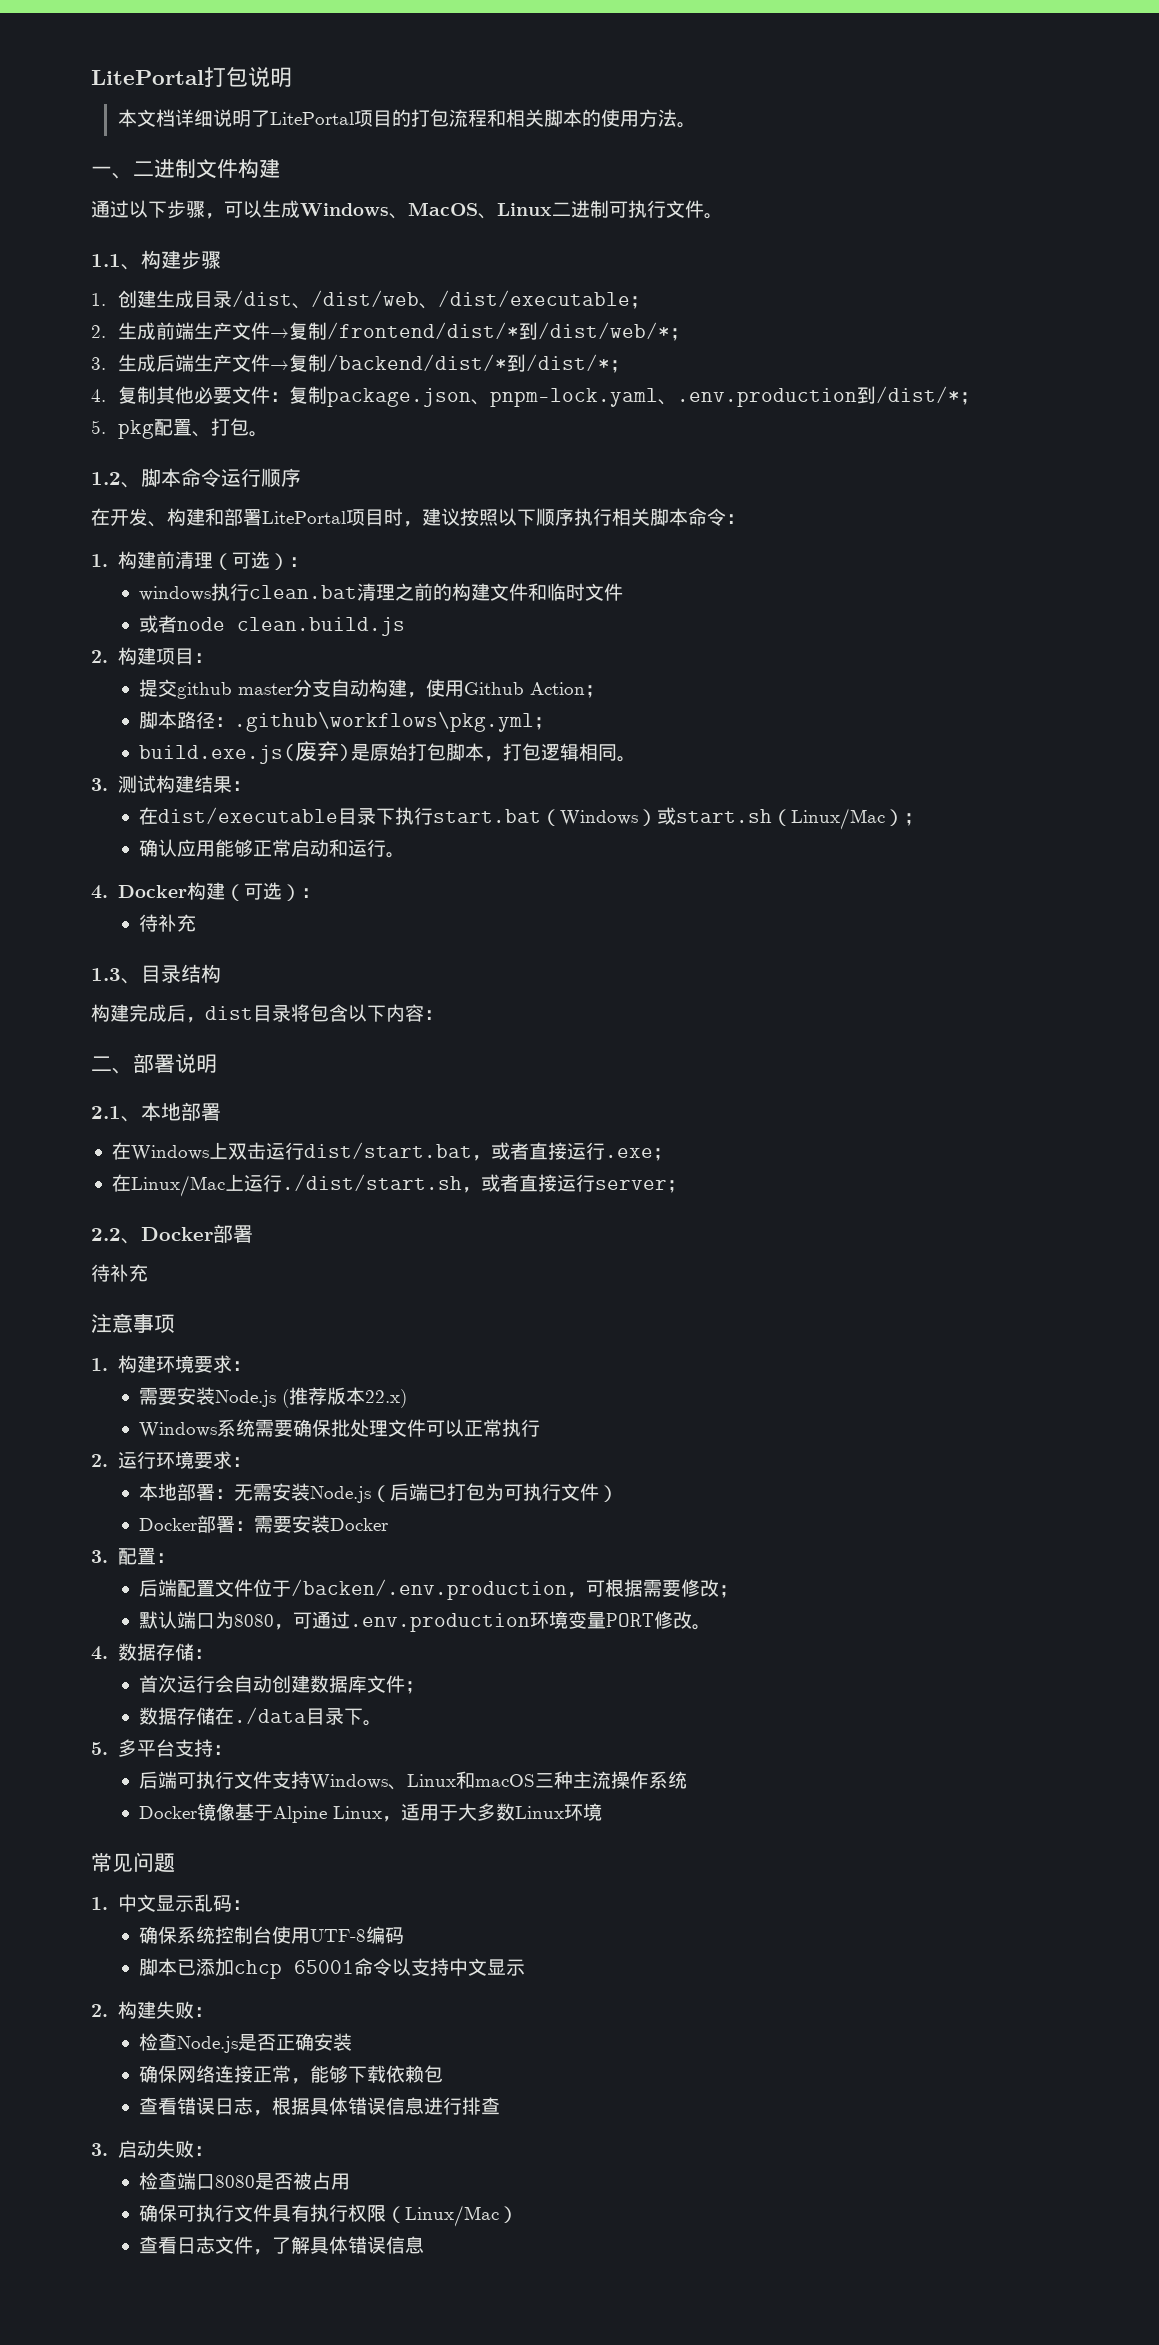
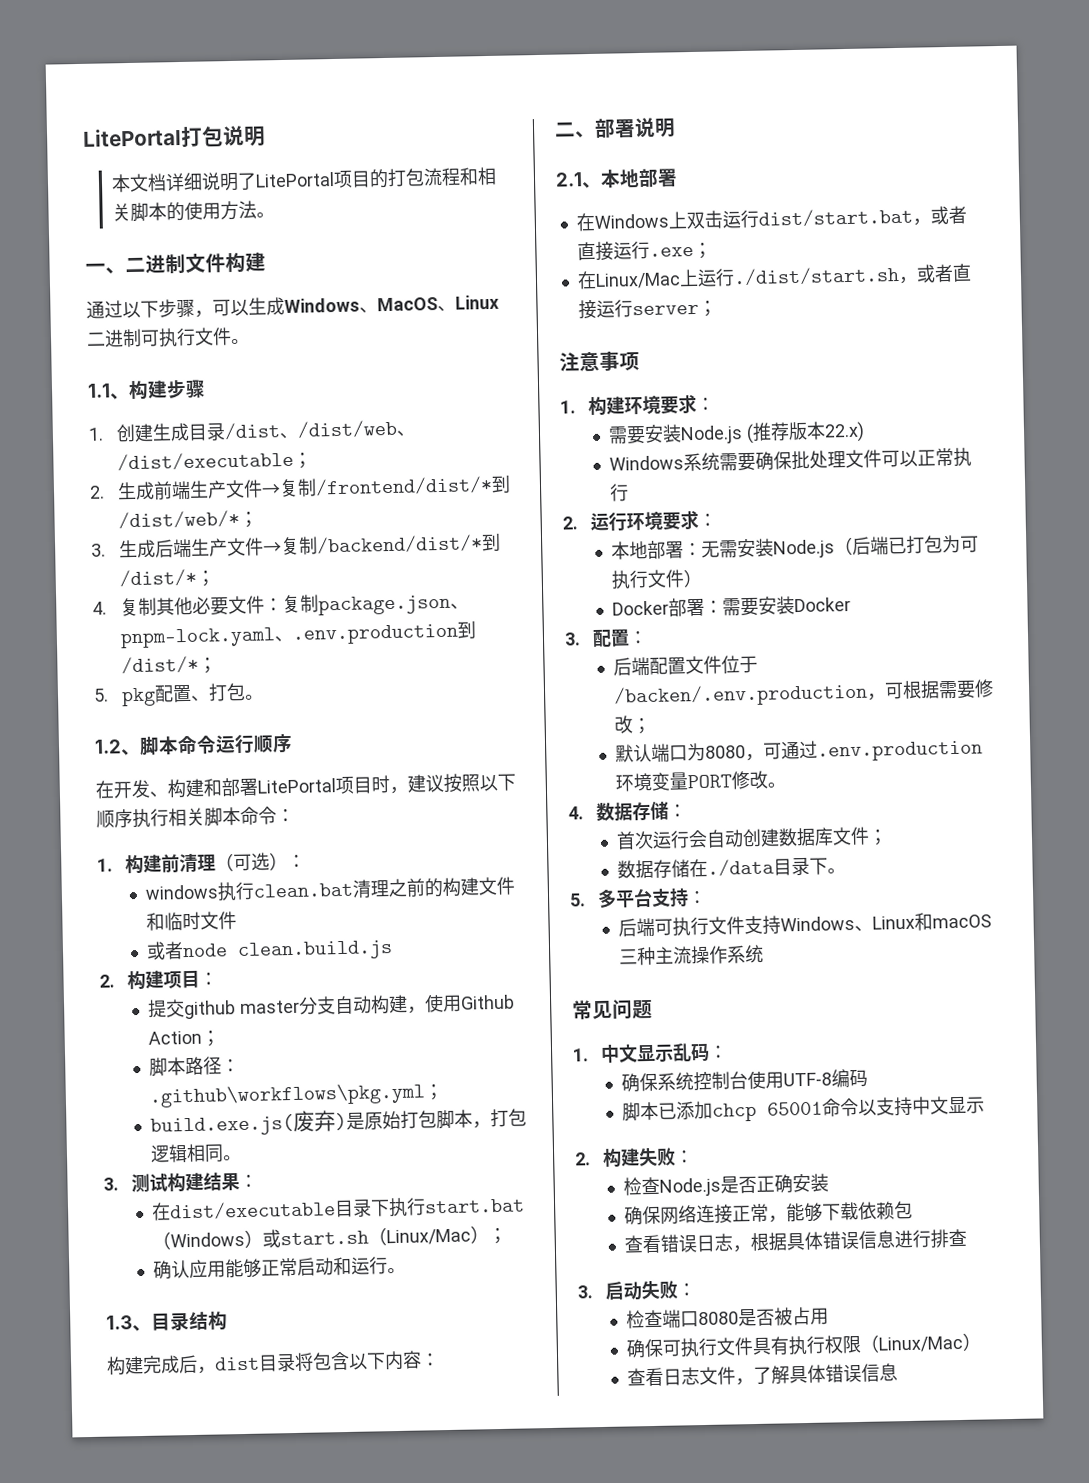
- 4. Docker构建（可选）：
- 待补充
- 2.2、Docker部署
- 待补充
- Docker镜像基于Alpine Linux，适用于大多数Linux环境

